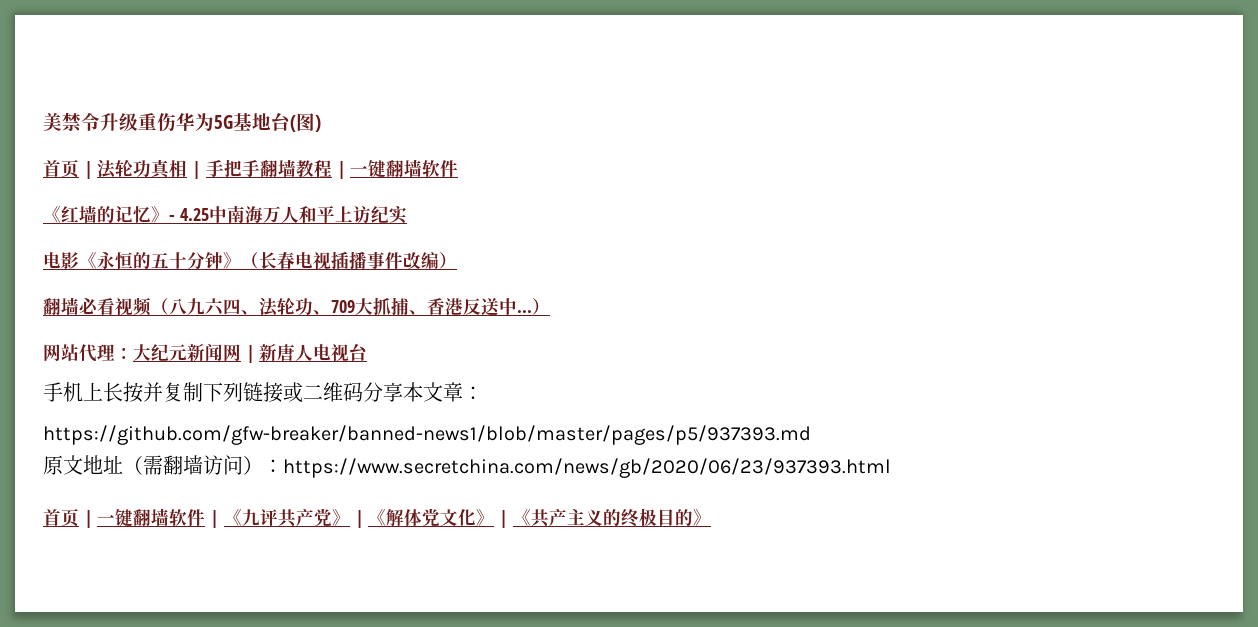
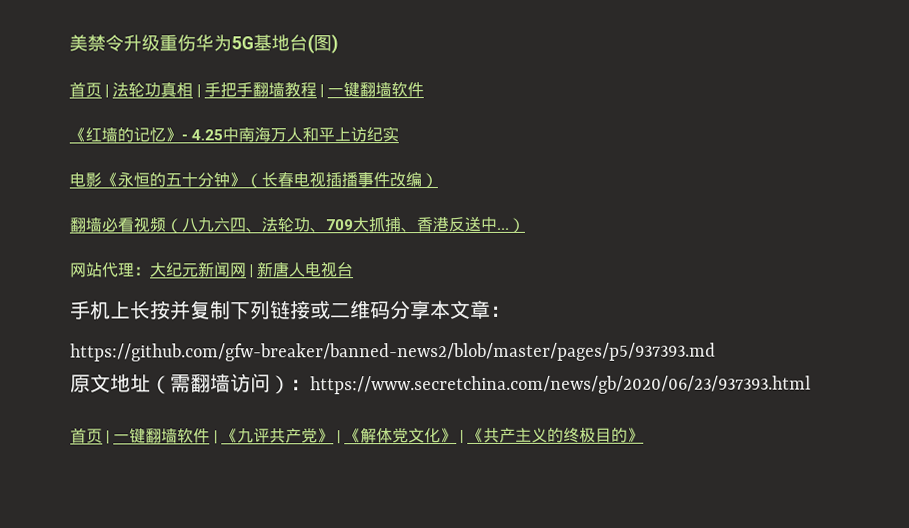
- https://github.com/gfw-breaker/banned-news1/blob/master/pages/p5/937393.md
+ https://github.com/gfw-breaker/banned-news2/blob/master/pages/p5/937393.md

